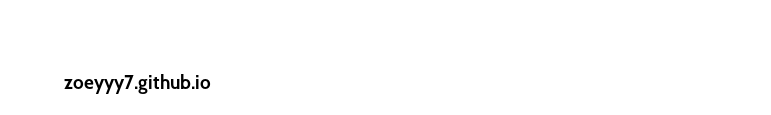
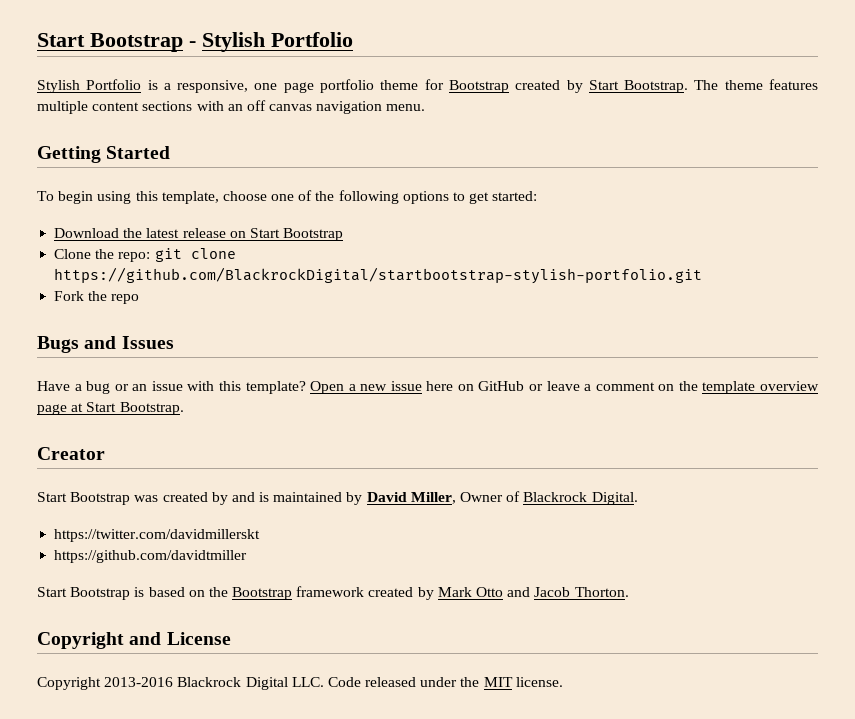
- zoeyyy7.github.io
+ Start Bootstrap - Stylish Portfolio
+ Stylish Portfolio is a responsive, one page portfolio theme for Bootstrap created by Start Bootstrap. The theme features multiple content sections with an off canvas navigation menu.
+ Getting Started
+ To begin using this template, choose one of the following options to get started:
+ Download the latest release on Start Bootstrap
+ Clone the repo: git clone https://github.com/BlackrockDigital/startbootstrap-stylish-portfolio.git
+ Fork the repo
+ Bugs and Issues
+ Have a bug or an issue with this template? Open a new issue here on GitHub or leave a comment on the template overview page at Start Bootstrap.
+ Creator
+ Start Bootstrap was created by and is maintained by David Miller, Owner of Blackrock Digital.
+ https://twitter.com/davidmillerskt
+ https://github.com/davidtmiller
+ Start Bootstrap is based on the Bootstrap framework created by Mark Otto and Jacob Thorton.
+ Copyright and License
+ Copyright 2013-2016 Blackrock Digital LLC. Code released under the MIT license.

